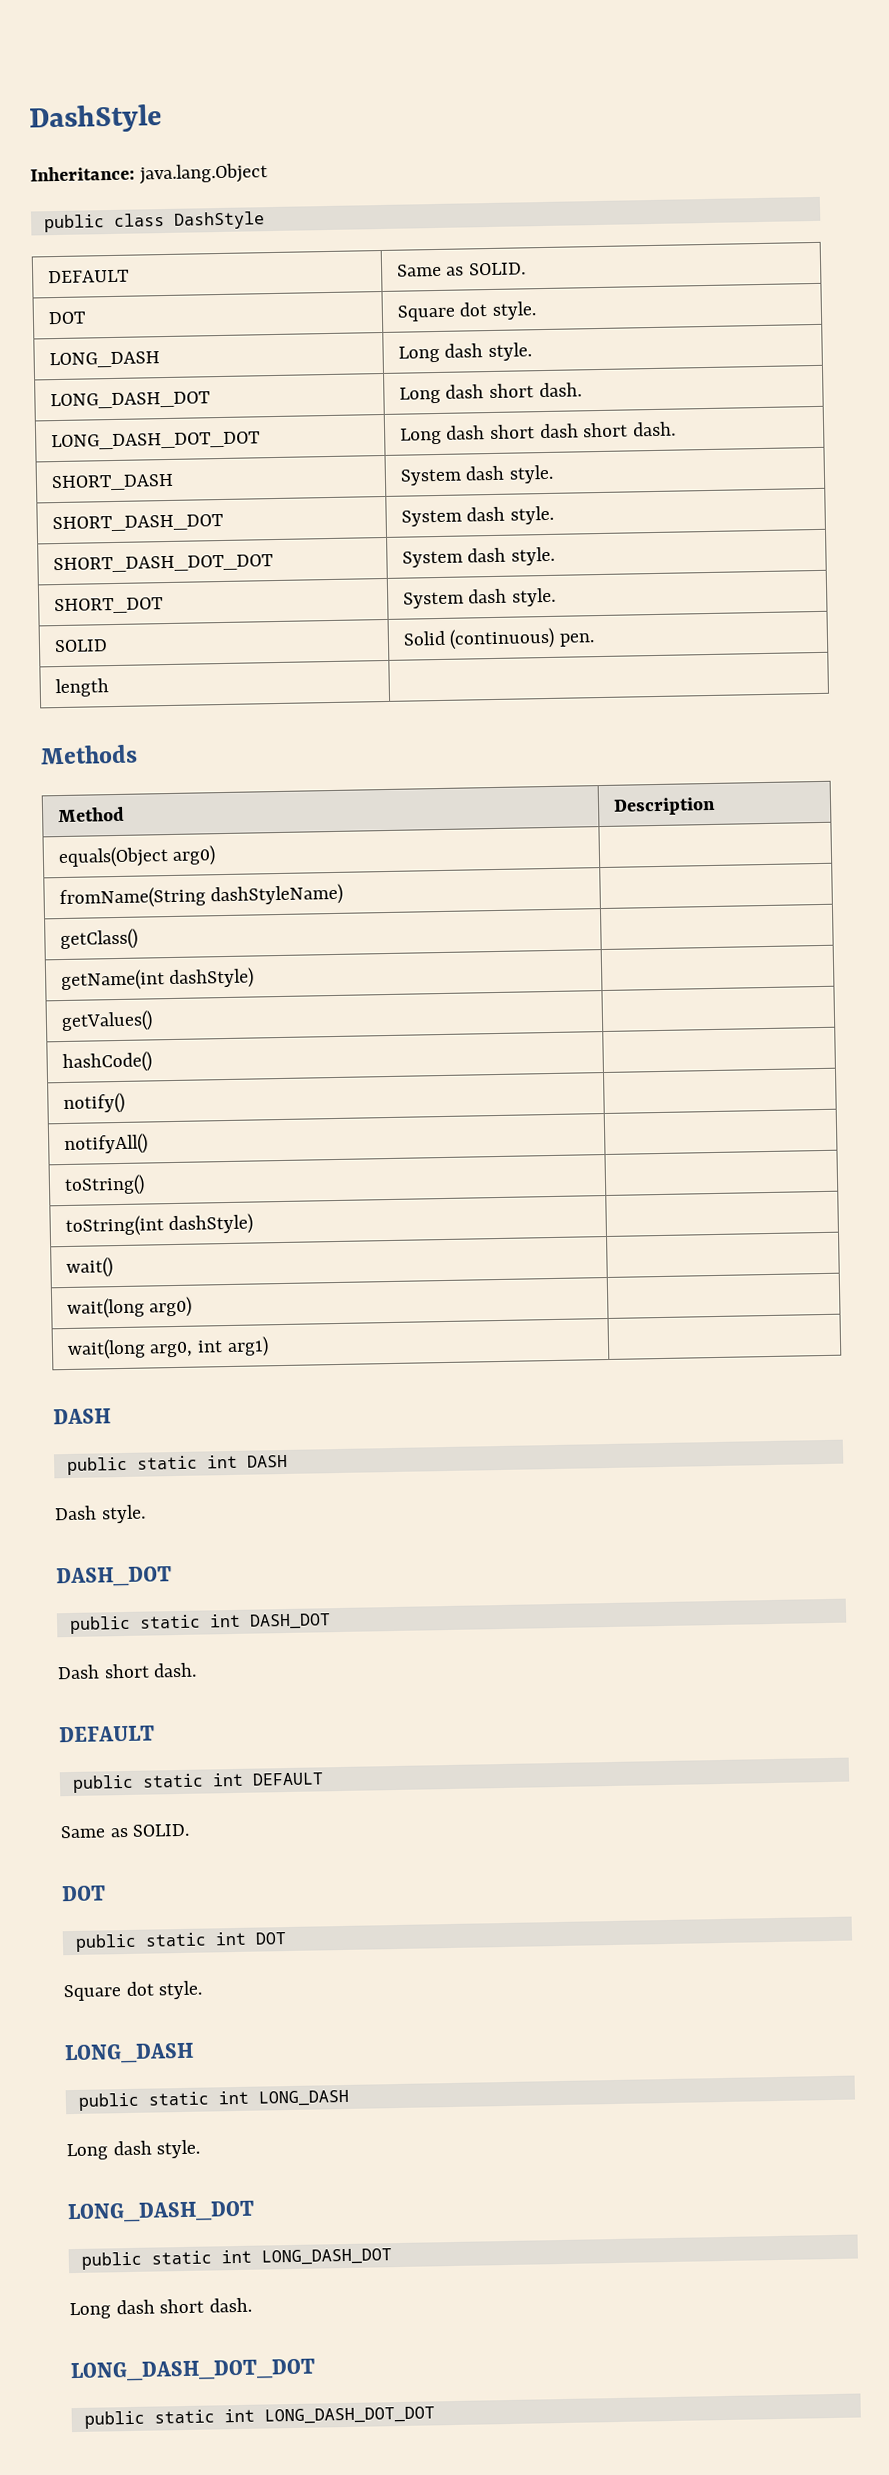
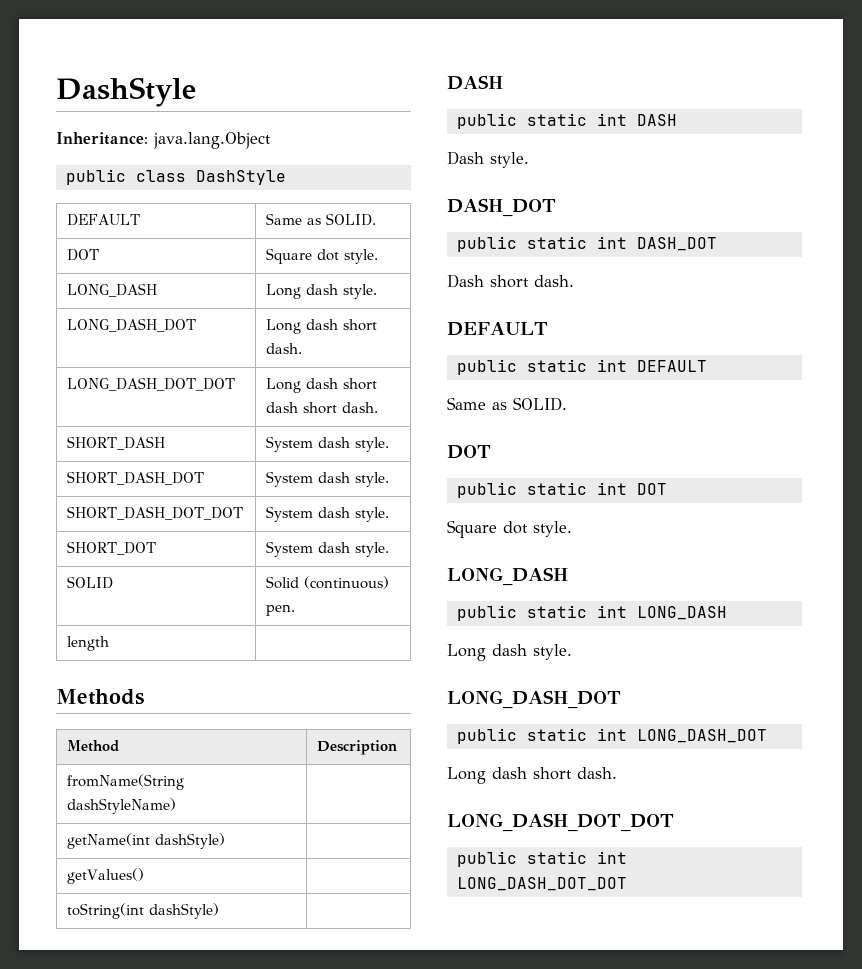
- equals(Object arg0) |
- getClass() |
- hashCode() |
- notify() |
- notifyAll() |
- toString() |
  toString(int dashStyle) |
- wait() |
- wait(long arg0) |
- wait(long arg0, int arg1) |

